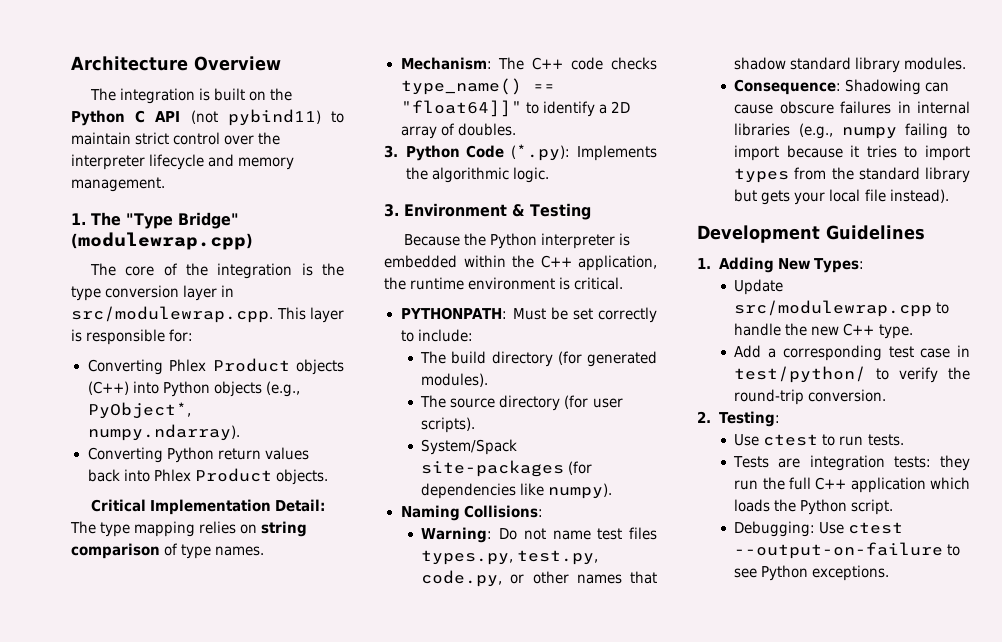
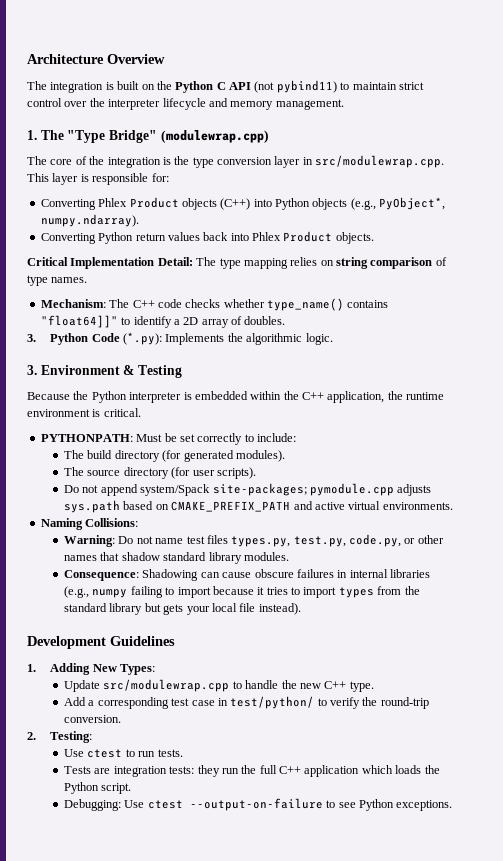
- Mechanism: The C++ code checks type_name() == "float64]]" to identify a 2D array of doubles.
+ Mechanism: The C++ code checks whether type_name() contains "float64]]" to identify a 2D array of doubles.
- System/Spack site-packages (for dependencies like numpy).
+ Do not append system/Spack site-packages; pymodule.cpp adjusts sys.path based on CMAKE_PREFIX_PATH and active virtual environments.

